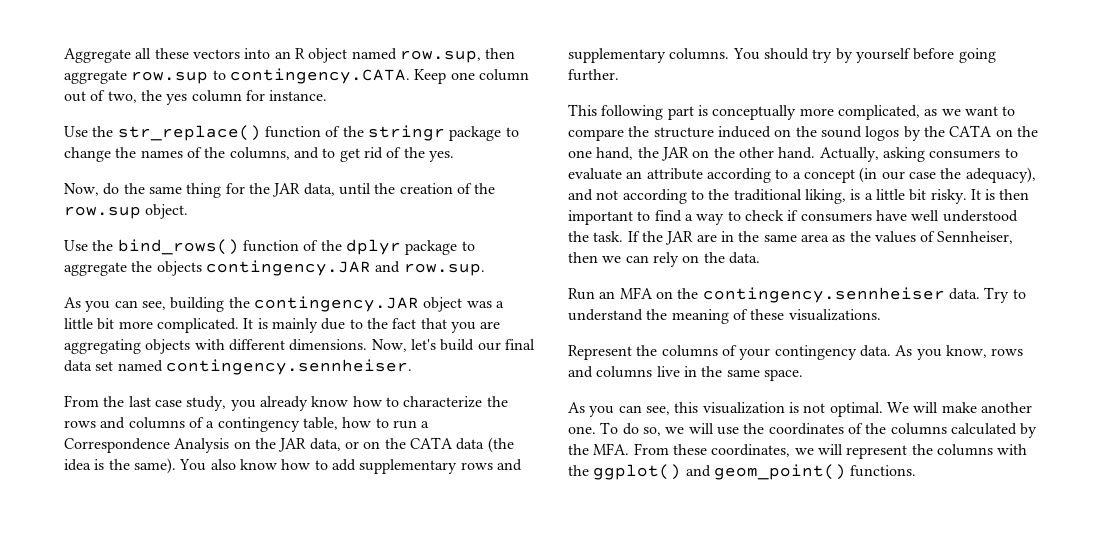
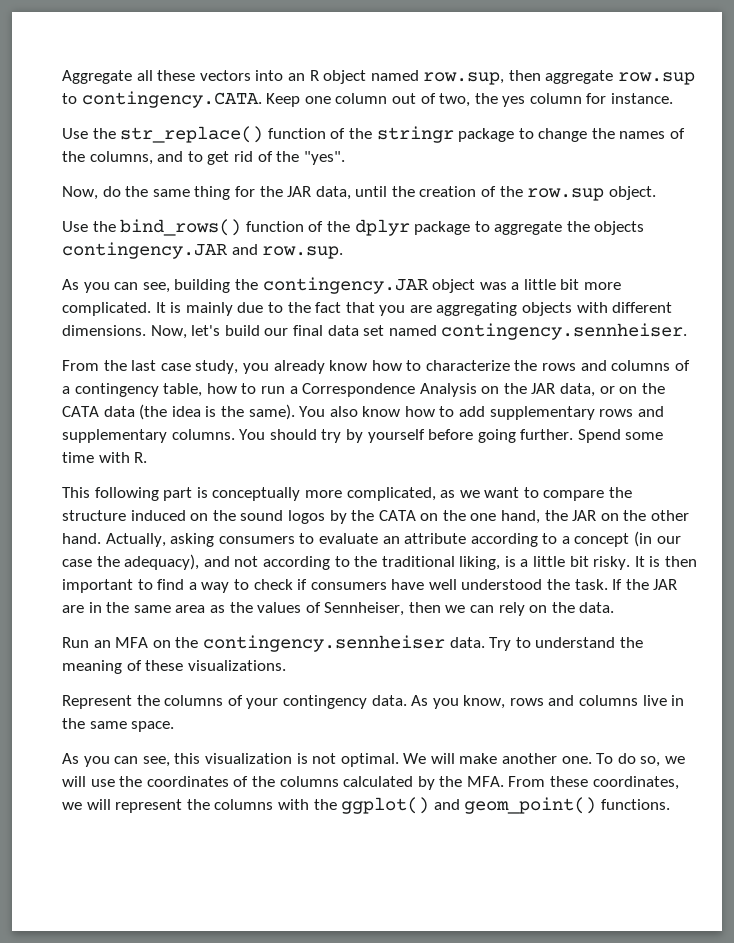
- Use the str_replace() function of the stringr package to change the names of the columns, and to get rid of the yes.
+ Use the str_replace() function of the stringr package to change the names of the columns, and to get rid of the "yes".
+ Spend some time with R.

